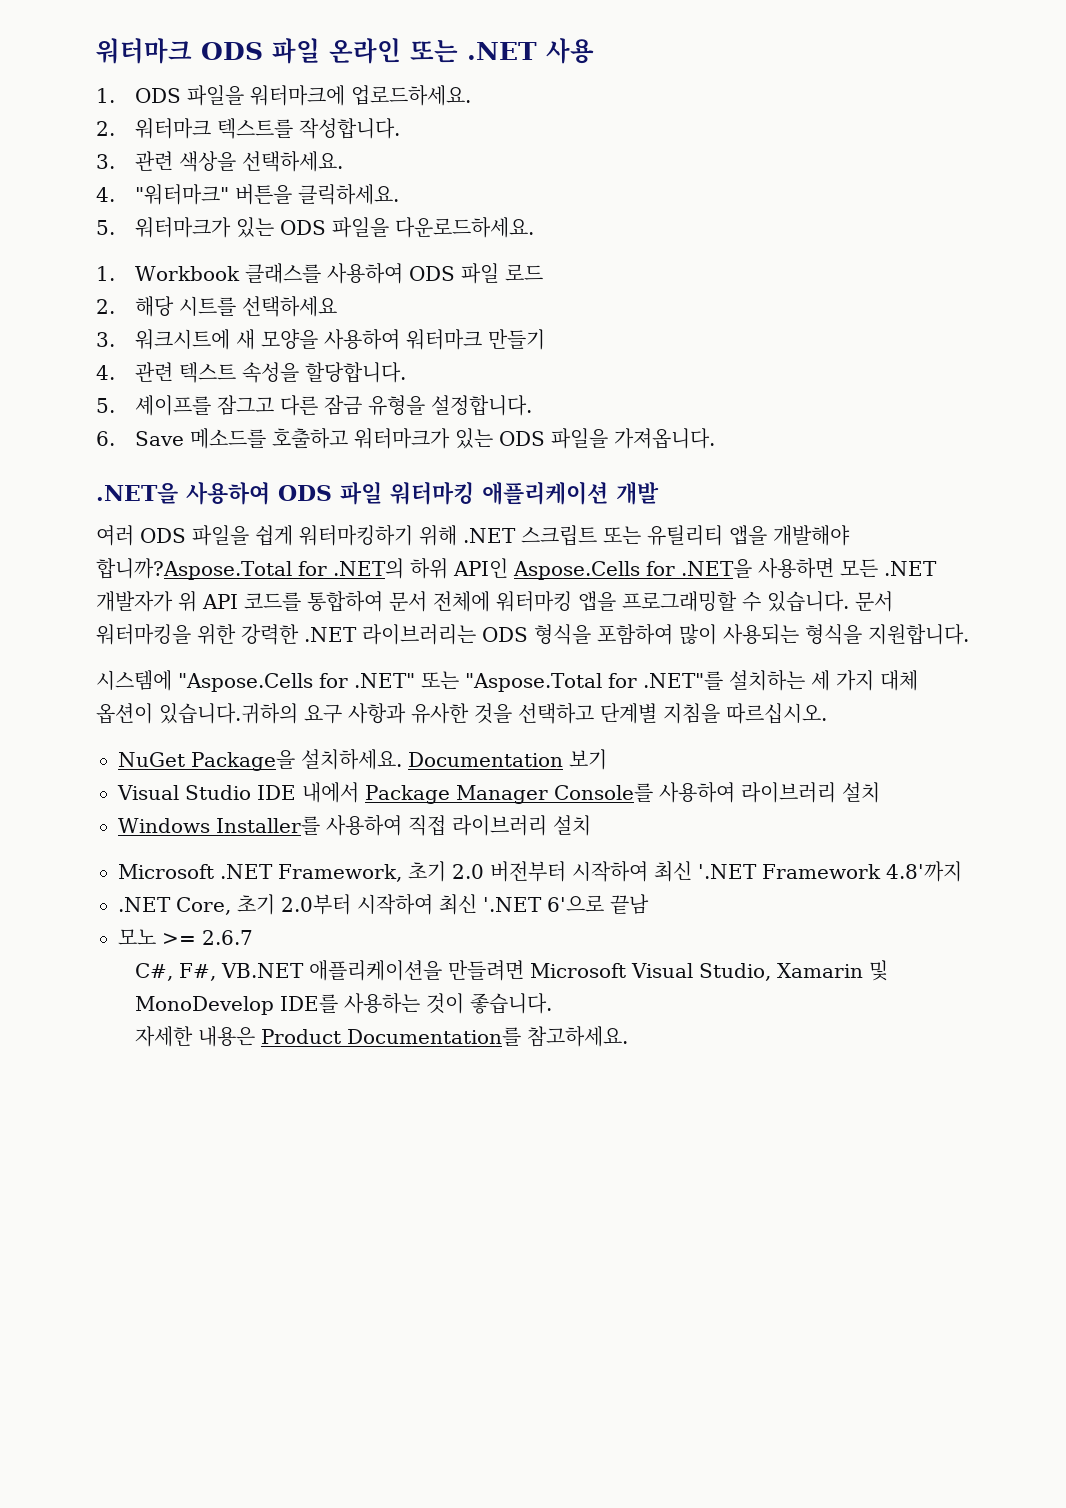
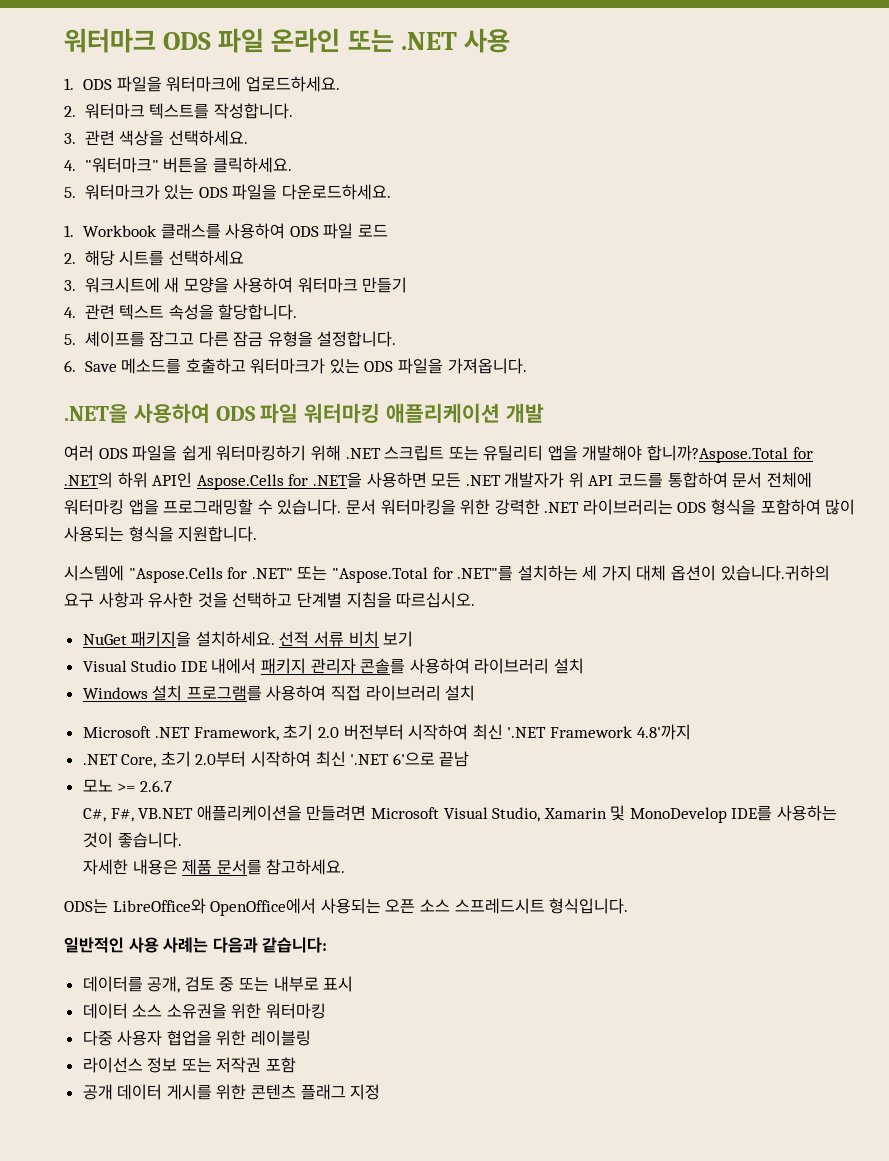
- NuGet Package을 설치하세요. Documentation 보기
+ NuGet 패키지을 설치하세요. 선적 서류 비치 보기
- Visual Studio IDE 내에서 Package Manager Console를 사용하여 라이브러리 설치
+ Visual Studio IDE 내에서 패키지 관리자 콘솔를 사용하여 라이브러리 설치
- Windows Installer를 사용하여 직접 라이브러리 설치
+ Windows 설치 프로그램를 사용하여 직접 라이브러리 설치
- 자세한 내용은 Product Documentation를 참고하세요.
+ 자세한 내용은 제품 문서를 참고하세요.
+ ODS는 LibreOffice와 OpenOffice에서 사용되는 오픈 소스 스프레드시트 형식입니다.
+ 일반적인 사용 사례는 다음과 같습니다:
+ 데이터를 공개, 검토 중 또는 내부로 표시
+ 데이터 소스 소유권을 위한 워터마킹
+ 다중 사용자 협업을 위한 레이블링
+ 라이선스 정보 또는 저작권 포함
+ 공개 데이터 게시를 위한 콘텐츠 플래그 지정

